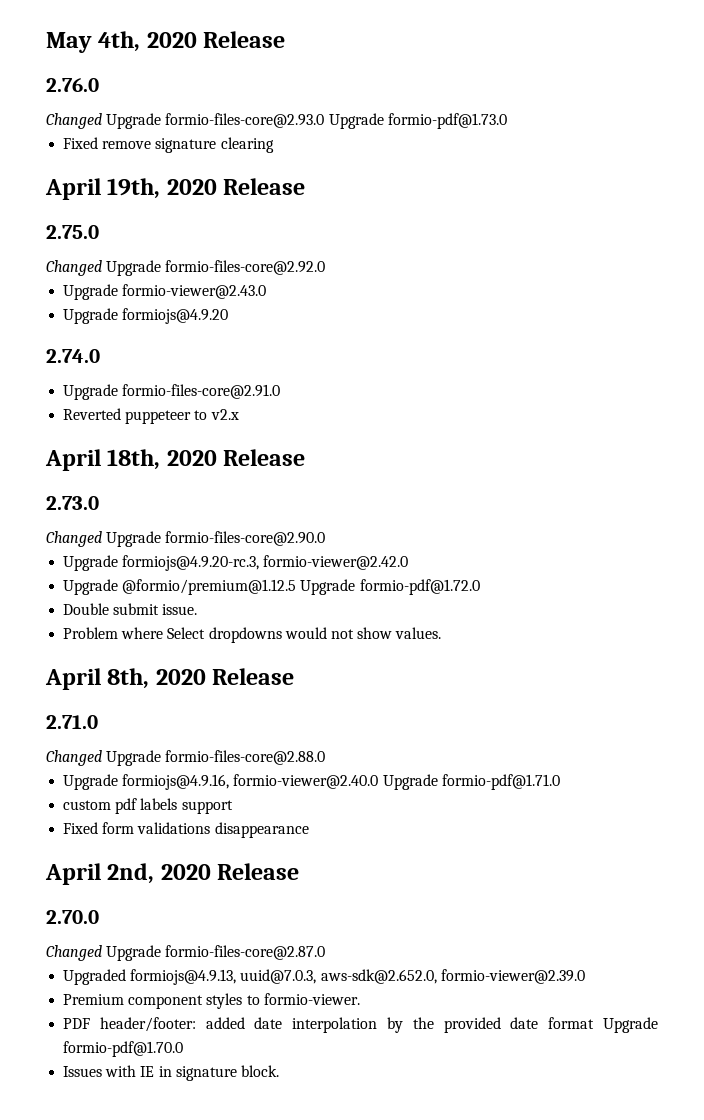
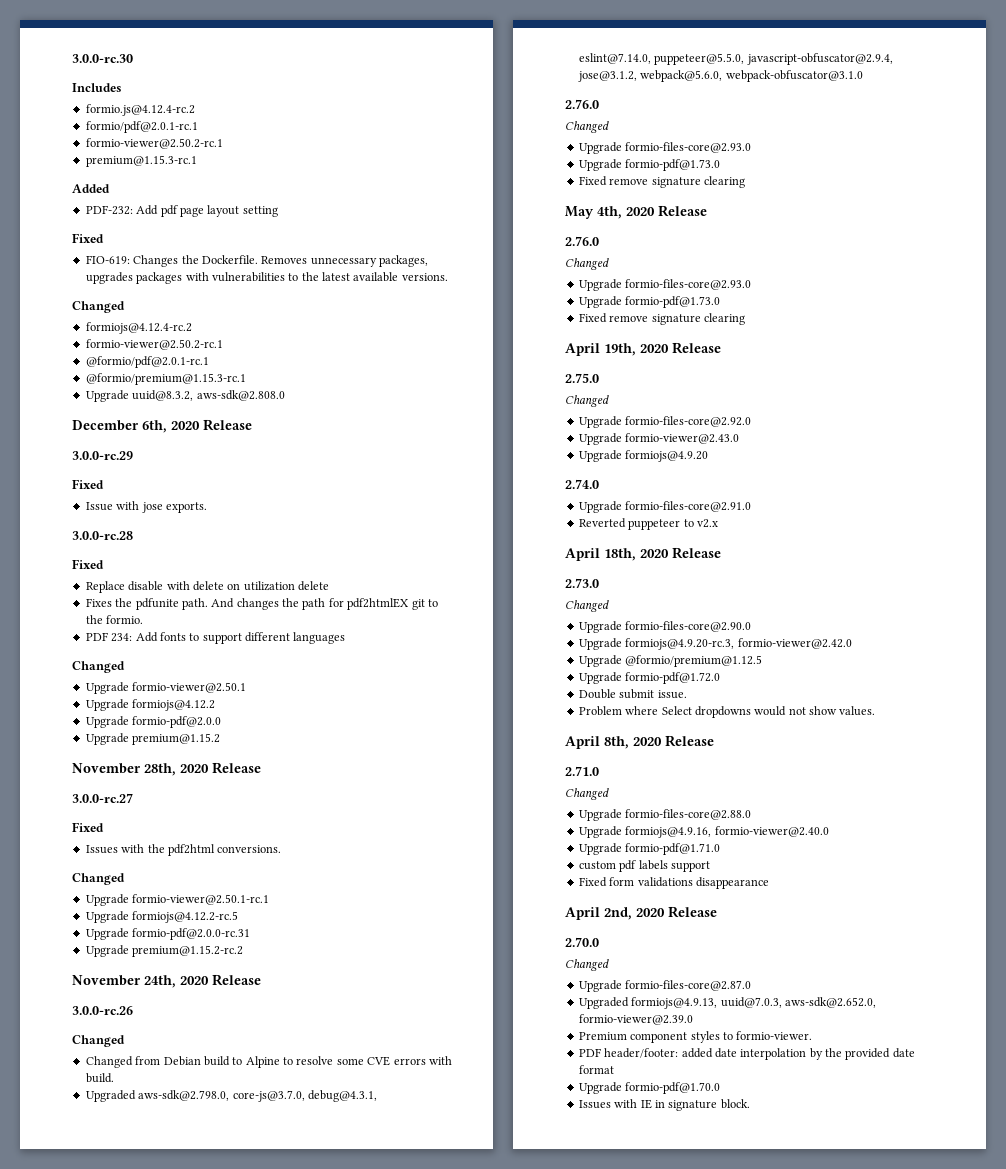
+ 3.0.0-rc.30
+ Includes
+ formio.js@4.12.4-rc.2
+ formio/pdf@2.0.1-rc.1
+ formio-viewer@2.50.2-rc.1
+ premium@1.15.3-rc.1
+ Added
+ PDF-232: Add pdf page layout setting
+ Fixed
+ FIO-619: Changes the Dockerfile. Removes unnecessary packages, upgrades packages with vulnerabilities to the latest available versions.
+ Changed
+ formiojs@4.12.4-rc.2
+ formio-viewer@2.50.2-rc.1
+ @formio/pdf@2.0.1-rc.1
+ @formio/premium@1.15.3-rc.1
+ Upgrade uuid@8.3.2, aws-sdk@2.808.0
+ December 6th, 2020 Release
+ 3.0.0-rc.29
+ Fixed
+ Issue with jose exports.
+ 3.0.0-rc.28
+ Fixed
+ Replace disable with delete on utilization delete
+ Fixes the pdfunite path. And changes the path for pdf2htmlEX git to the formio.
+ PDF 234: Add fonts to support different languages
+ Changed
+ Upgrade formio-viewer@2.50.1
+ Upgrade formiojs@4.12.2
+ Upgrade formio-pdf@2.0.0
+ Upgrade premium@1.15.2
+ November 28th, 2020 Release
+ 3.0.0-rc.27
+ Fixed
+ Issues with the pdf2html conversions.
+ Changed
+ Upgrade formio-viewer@2.50.1-rc.1
+ Upgrade formiojs@4.12.2-rc.5
+ Upgrade formio-pdf@2.0.0-rc.31
+ Upgrade premium@1.15.2-rc.2
+ November 24th, 2020 Release
+ 3.0.0-rc.26
+ Changed
+ Changed from Debian build to Alpine to resolve some CVE errors with build.
+ Upgraded aws-sdk@2.798.0, core-js@3.7.0, debug@4.3.1, eslint@7.14.0, puppeteer@5.5.0, javascript-obfuscator@2.9.4, jose@3.1.2, webpack@5.6.0, webpack-obfuscator@3.1.0
+ 2.76.0
+ Changed
+ Upgrade formio-files-core@2.93.0
+ Upgrade formio-pdf@1.73.0
+ Fixed remove signature clearing
  May 4th, 2020 Release
  2.76.0
- Changed Upgrade formio-files-core@2.93.0 Upgrade formio-pdf@1.73.0
+ Changed
+ Upgrade formio-files-core@2.93.0
+ Upgrade formio-pdf@1.73.0
  2.75.0
- Changed Upgrade formio-files-core@2.92.0
+ Changed
+ Upgrade formio-files-core@2.92.0
  2.73.0
- Changed Upgrade formio-files-core@2.90.0
+ Changed
+ Upgrade formio-files-core@2.90.0
- Upgrade @formio/premium@1.12.5 Upgrade formio-pdf@1.72.0
+ Upgrade @formio/premium@1.12.5
+ Upgrade formio-pdf@1.72.0
  2.71.0
- Changed Upgrade formio-files-core@2.88.0
+ Changed
+ Upgrade formio-files-core@2.88.0
- Upgrade formiojs@4.9.16, formio-viewer@2.40.0 Upgrade formio-pdf@1.71.0
+ Upgrade formiojs@4.9.16, formio-viewer@2.40.0
+ Upgrade formio-pdf@1.71.0
  2.70.0
- Changed Upgrade formio-files-core@2.87.0
+ Changed
+ Upgrade formio-files-core@2.87.0
- PDF header/footer: added date interpolation by the provided date format Upgrade formio-pdf@1.70.0
+ PDF header/footer: added date interpolation by the provided date format
+ Upgrade formio-pdf@1.70.0

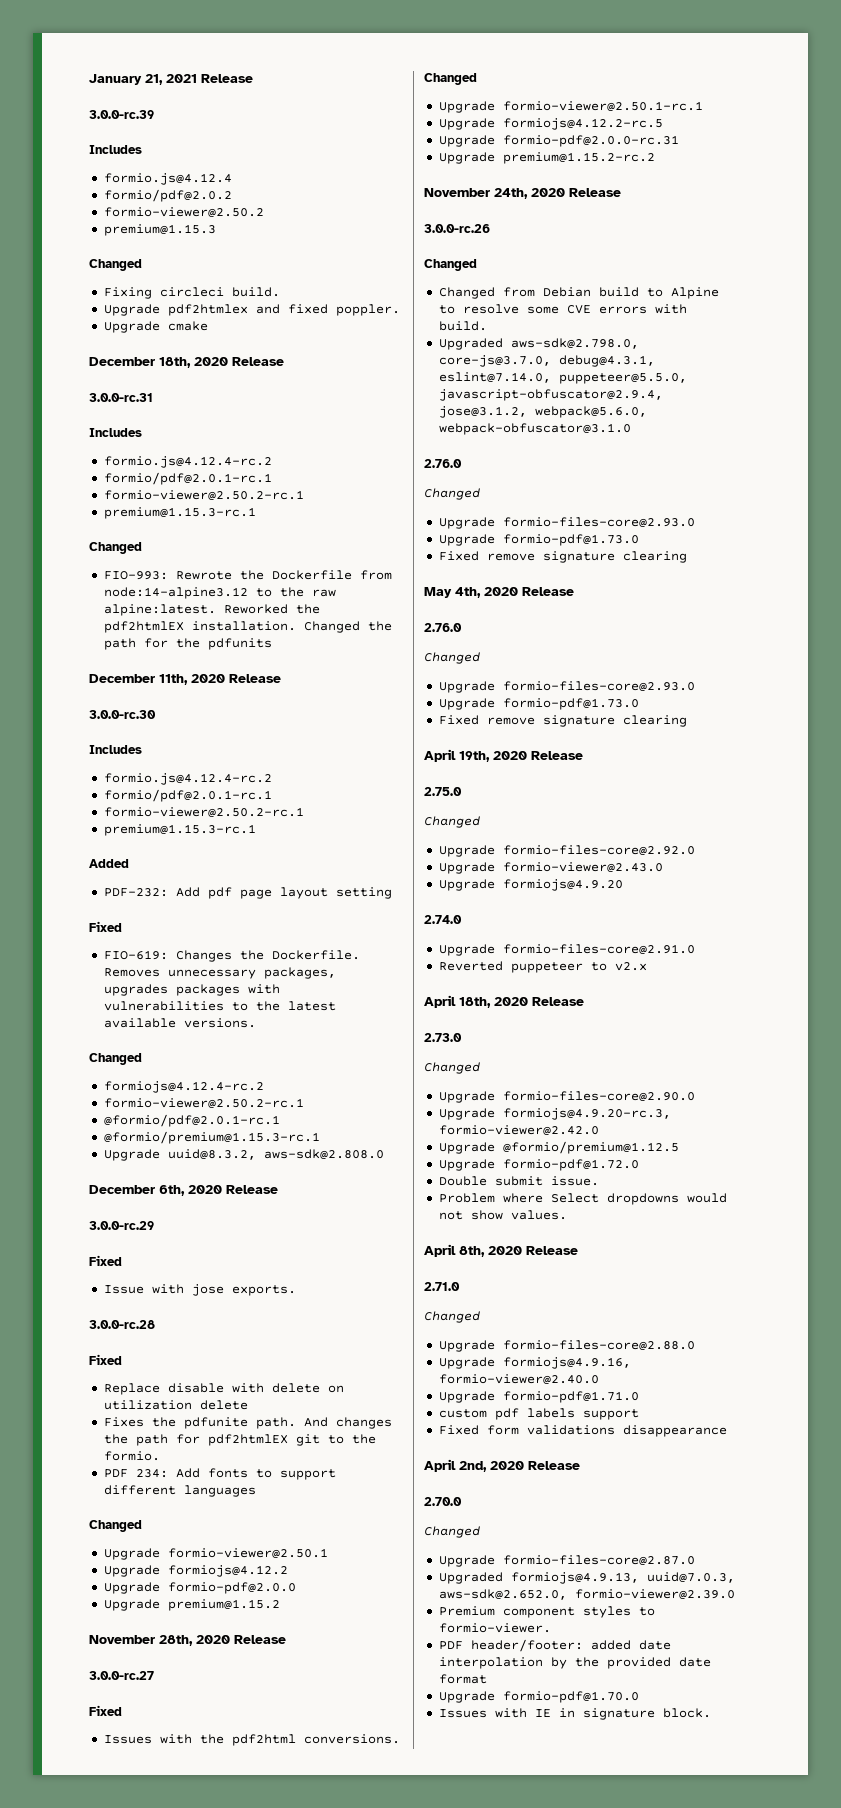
+ January 21, 2021 Release
+ 3.0.0-rc.39
+ Includes
+ formio.js@4.12.4
+ formio/pdf@2.0.2
+ formio-viewer@2.50.2
+ premium@1.15.3
+ Changed
+ Fixing circleci build.
+ Upgrade pdf2htmlex and fixed poppler.
+ Upgrade cmake
+ December 18th, 2020 Release
+ 3.0.0-rc.31
+ Includes
+ formio.js@4.12.4-rc.2
+ formio/pdf@2.0.1-rc.1
+ formio-viewer@2.50.2-rc.1
+ premium@1.15.3-rc.1
+ Changed
+ FIO-993: Rewrote the Dockerfile from node:14-alpine3.12 to the raw alpine:latest. Reworked the pdf2htmlEX installation. Changed the path for the pdfunits
+ December 11th, 2020 Release

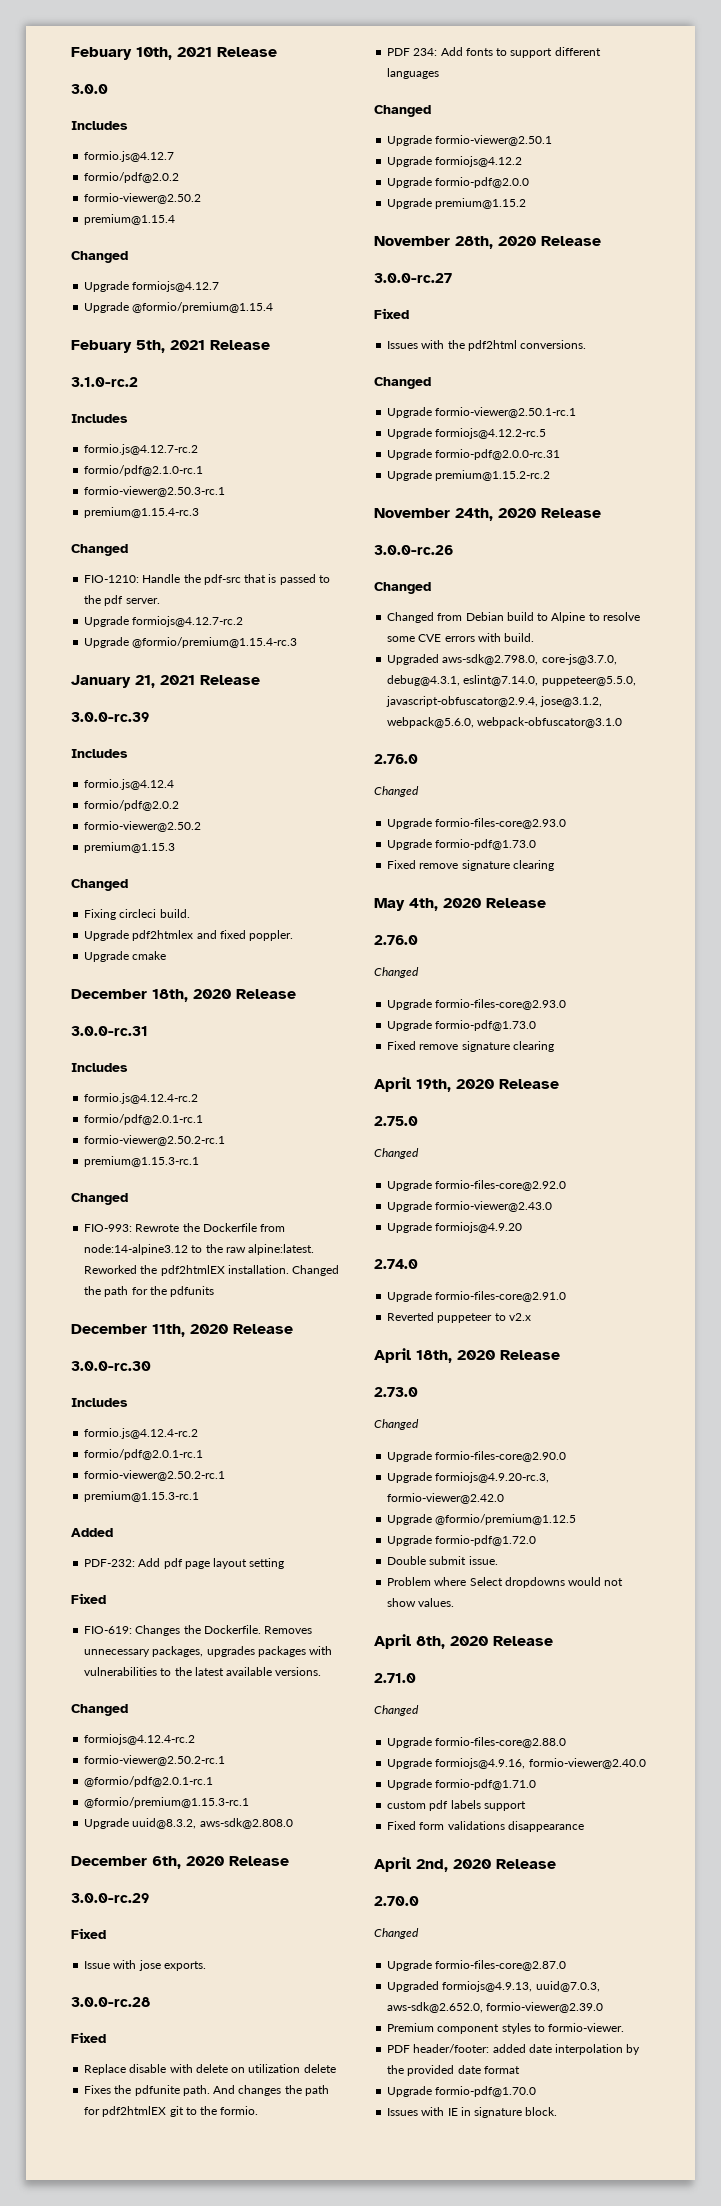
+ Febuary 10th, 2021 Release
+ 3.0.0
+ Includes
+ formio.js@4.12.7
+ formio/pdf@2.0.2
+ formio-viewer@2.50.2
+ premium@1.15.4
+ Changed
+ Upgrade formiojs@4.12.7
+ Upgrade @formio/premium@1.15.4
+ Febuary 5th, 2021 Release
+ 3.1.0-rc.2
+ Includes
+ formio.js@4.12.7-rc.2
+ formio/pdf@2.1.0-rc.1
+ formio-viewer@2.50.3-rc.1
+ premium@1.15.4-rc.3
+ Changed
+ FIO-1210: Handle the pdf-src that is passed to the pdf server.
+ Upgrade formiojs@4.12.7-rc.2
+ Upgrade @formio/premium@1.15.4-rc.3

